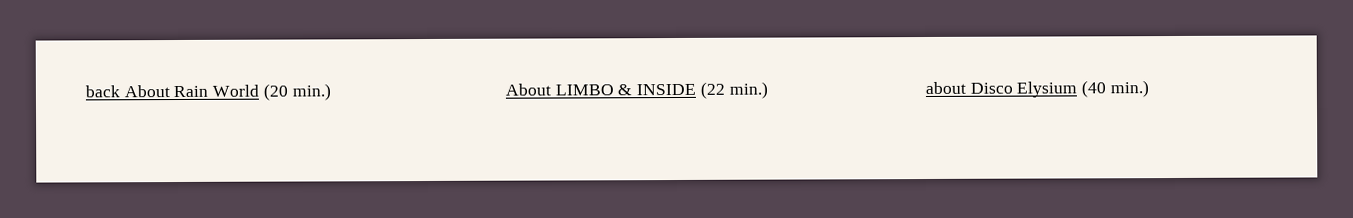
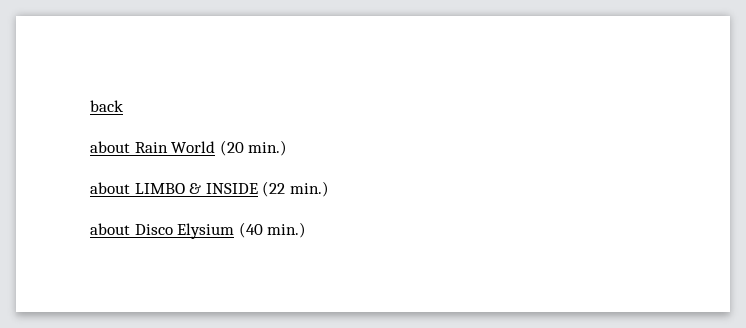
- back About Rain World (20 min.)
+ back
+ about Rain World (20 min.)
- About LIMBO & INSIDE (22 min.)
+ about LIMBO & INSIDE (22 min.)

